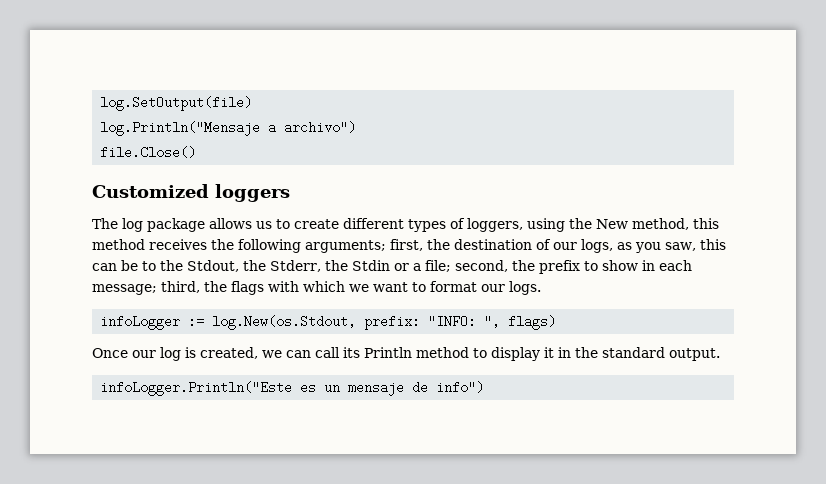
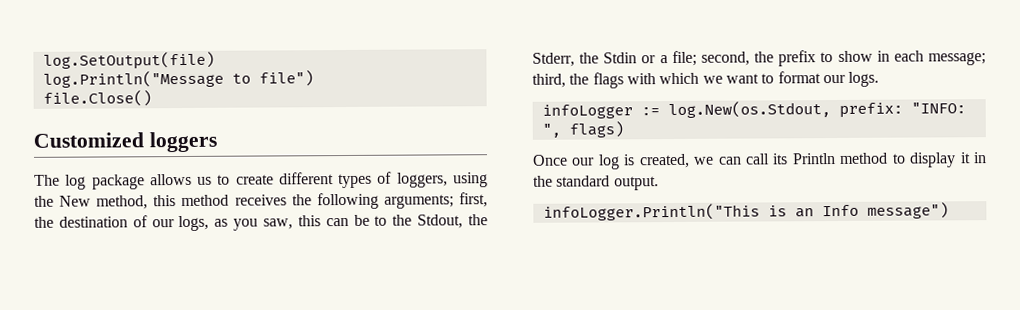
- log.Println("Mensaje a archivo")
+ log.Println("Message to file")
- infoLogger.Println("Este es un mensaje de info")
+ infoLogger.Println("This is an Info message")

